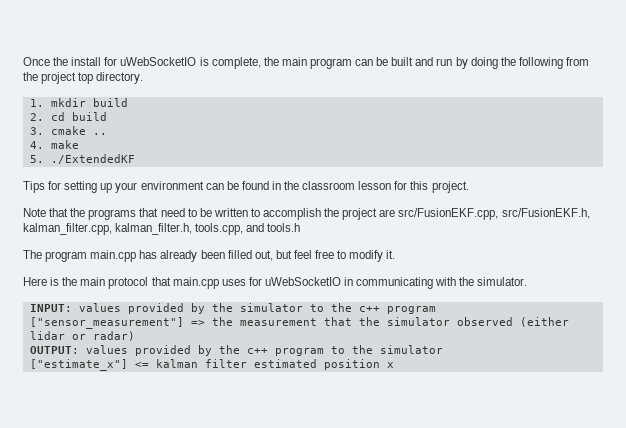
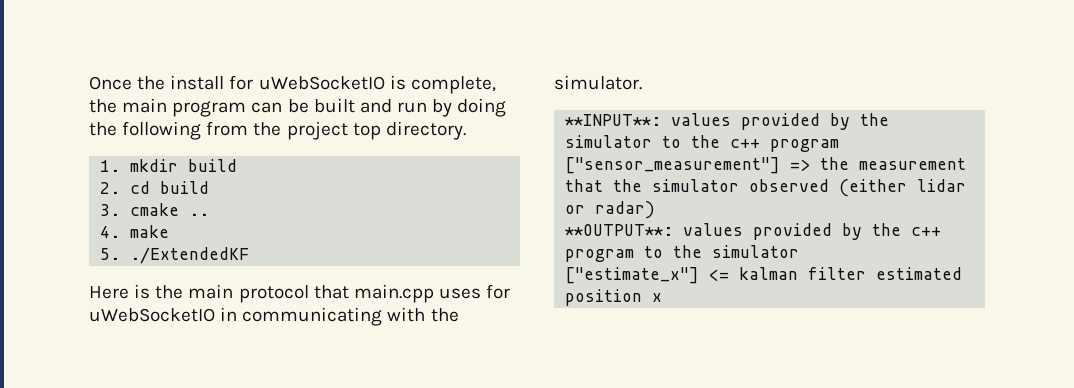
- Tips for setting up your environment can be found in the classroom lesson for this project.
- Note that the programs that need to be written to accomplish the project are src/FusionEKF.cpp, src/FusionEKF.h, kalman_filter.cpp, kalman_filter.h, tools.cpp, and tools.h
- The program main.cpp has already been filled out, but feel free to modify it.
- INPUT: values provided by the simulator to the c++ program
+ **INPUT**: values provided by the simulator to the c++ program
- OUTPUT: values provided by the c++ program to the simulator
+ **OUTPUT**: values provided by the c++ program to the simulator

